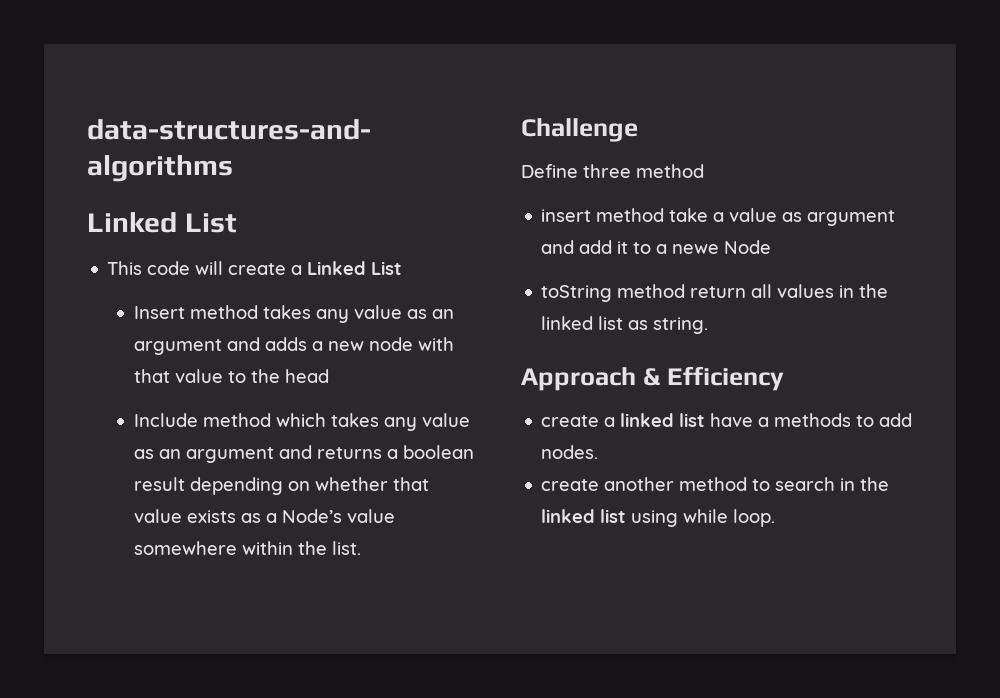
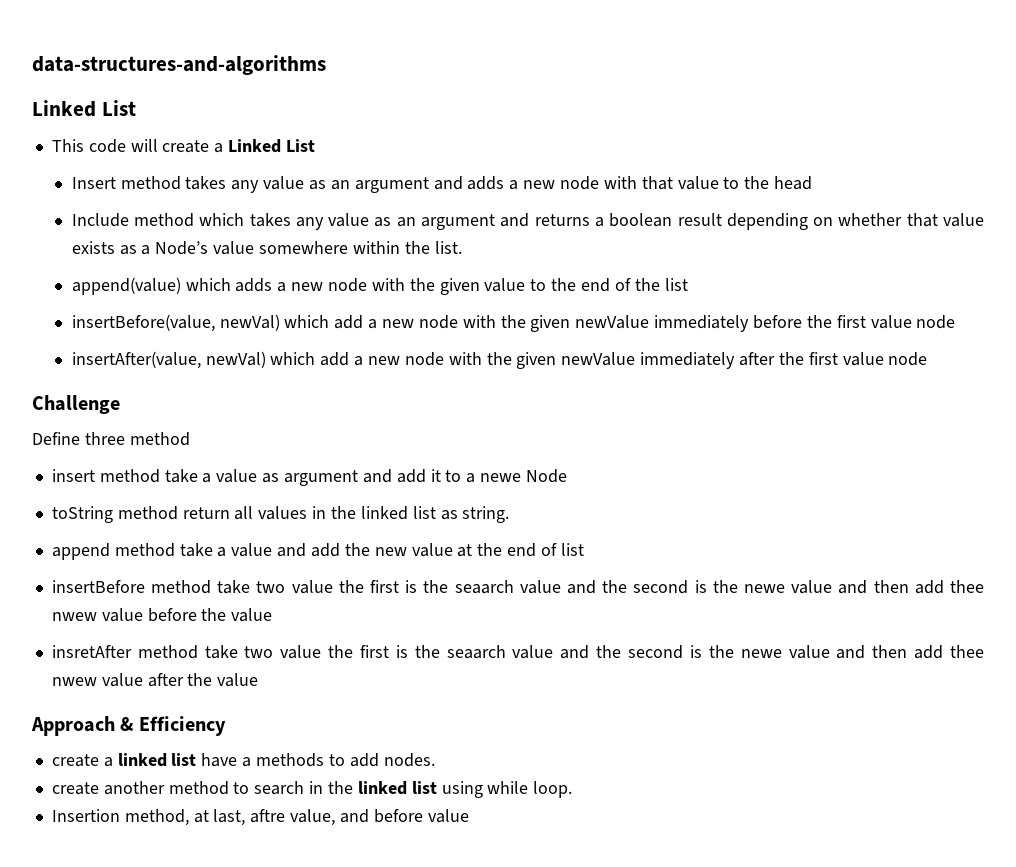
+ append(value) which adds a new node with the given value to the end of the list
+ insertBefore(value, newVal) which add a new node with the given newValue immediately before the first value node
+ insertAfter(value, newVal) which add a new node with the given newValue immediately after the first value node
+ append method take a value and add the new value at the end of list
+ insertBefore method take two value the first is the seaarch value and the second is the newe value and then add thee nwew value before the value
+ insretAfter method take two value the first is the seaarch value and the second is the newe value and then add thee nwew value after the value
+ Insertion method, at last, aftre value, and before value

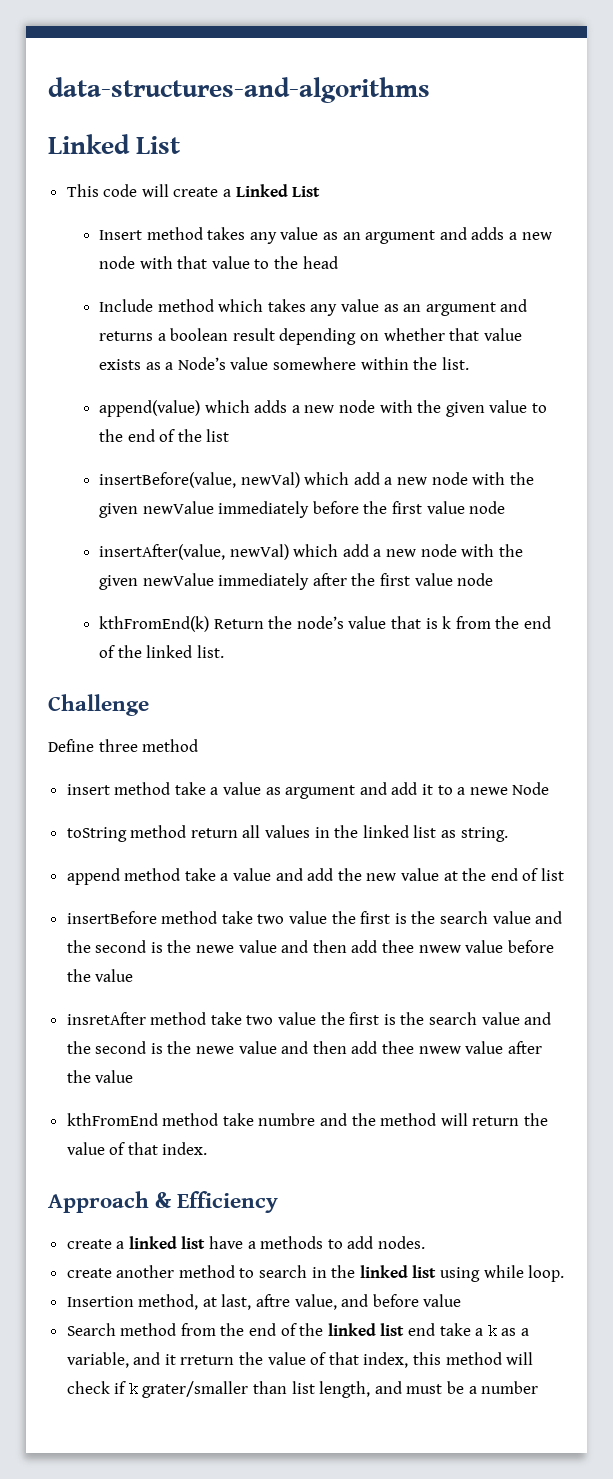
+ kthFromEnd(k) Return the node’s value that is k from the end of the linked list.
- insertBefore method take two value the first is the seaarch value and the second is the newe value and then add thee nwew value before the value
+ insertBefore method take two value the first is the search value and the second is the newe value and then add thee nwew value before the value
- insretAfter method take two value the first is the seaarch value and the second is the newe value and then add thee nwew value after the value
+ insretAfter method take two value the first is the search value and the second is the newe value and then add thee nwew value after the value
+ kthFromEnd method take numbre and the method will return the value of that index.
+ Search method from the end of the linked list end take a k as a variable, and it rreturn the value of that index, this method will check if k grater/smaller than list length, and must be a number

